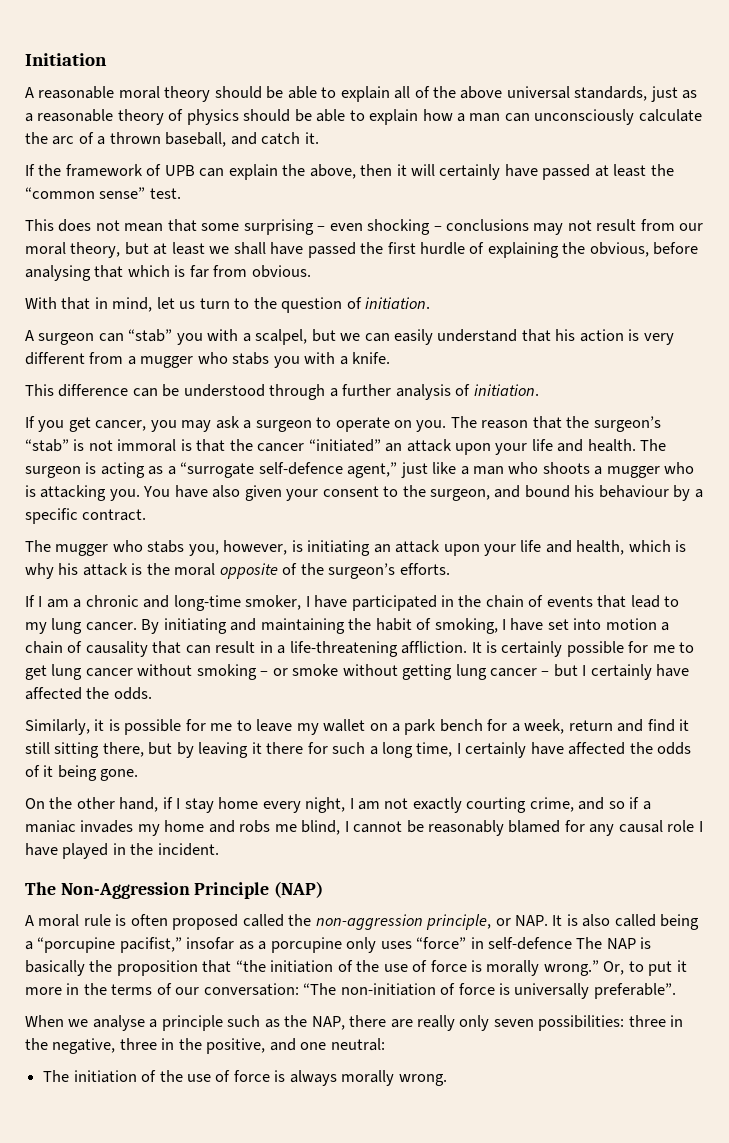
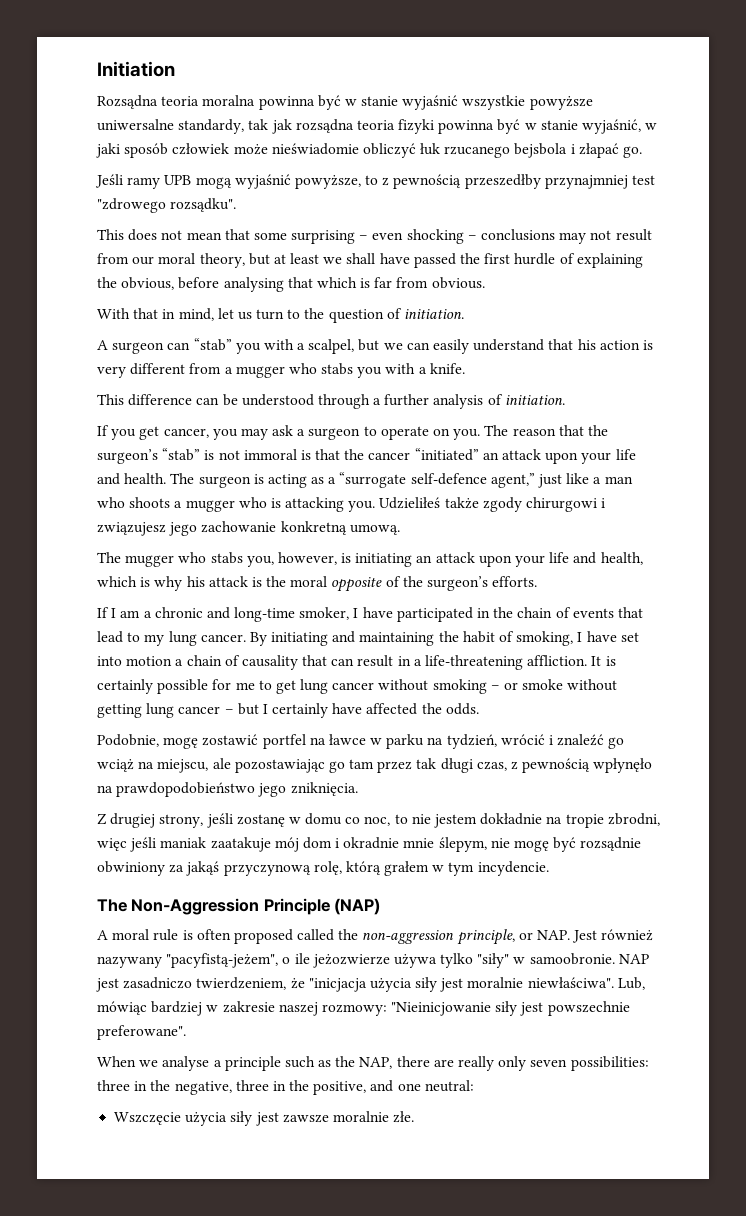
- A reasonable moral theory should be able to explain all of the above universal standards, just as a reasonable theory of physics should be able to explain how a man can unconsciously calculate the arc of a thrown baseball, and catch it.
- If the framework of UPB can explain the above, then it will certainly have passed at least the “common sense” test.
+ Rozsądna teoria moralna powinna być w stanie wyjaśnić wszystkie powyższe uniwersalne standardy, tak jak rozsądna teoria fizyki powinna być w stanie wyjaśnić, w jaki sposób człowiek może nieświadomie obliczyć łuk rzucanego bejsbola i złapać go.
+ Jeśli ramy UPB mogą wyjaśnić powyższe, to z pewnością przeszedłby przynajmniej test "zdrowego rozsądku".
- You have also given your consent to the surgeon, and bound his behaviour by a specific contract.
+ Udzieliłeś także zgody chirurgowi i związujesz jego zachowanie konkretną umową.
- Similarly, it is possible for me to leave my wallet on a park bench for a week, return and find it still sitting there, but by leaving it there for such a long time, I certainly have affected the odds of it being gone.
- On the other hand, if I stay home every night, I am not exactly courting crime, and so if a maniac invades my home and robs me blind, I cannot be reasonably blamed for any causal role I have played in the incident.
+ Podobnie, mogę zostawić portfel na ławce w parku na tydzień, wrócić i znaleźć go wciąż na miejscu, ale pozostawiając go tam przez tak długi czas, z pewnością wpłynęło na prawdopodobieństwo jego zniknięcia.
+ Z drugiej strony, jeśli zostanę w domu co noc, to nie jestem dokładnie na tropie zbrodni, więc jeśli maniak zaatakuje mój dom i okradnie mnie ślepym, nie mogę być rozsądnie obwiniony za jakąś przyczynową rolę, którą grałem w tym incydencie.
- A moral rule is often proposed called the non-aggression principle, or NAP. It is also called being a “porcupine pacifist,” insofar as a porcupine only uses “force” in self-defence The NAP is basically the proposition that “the initiation of the use of force is morally wrong.” Or, to put it more in the terms of our conversation: “The non-initiation of force is universally preferable”.
+ A moral rule is often proposed called the non-aggression principle, or NAP. Jest również nazywany "pacyfistą-jeżem", o ile jeżozwierze używa tylko "siły" w samoobronie. NAP jest zasadniczo twierdzeniem, że "inicjacja użycia siły jest moralnie niewłaściwa". Lub, mówiąc bardziej w zakresie naszej rozmowy: "Nieinicjowanie siły jest powszechnie preferowane".
- The initiation of the use of force is always morally wrong.
+ Wszczęcie użycia siły jest zawsze moralnie złe.

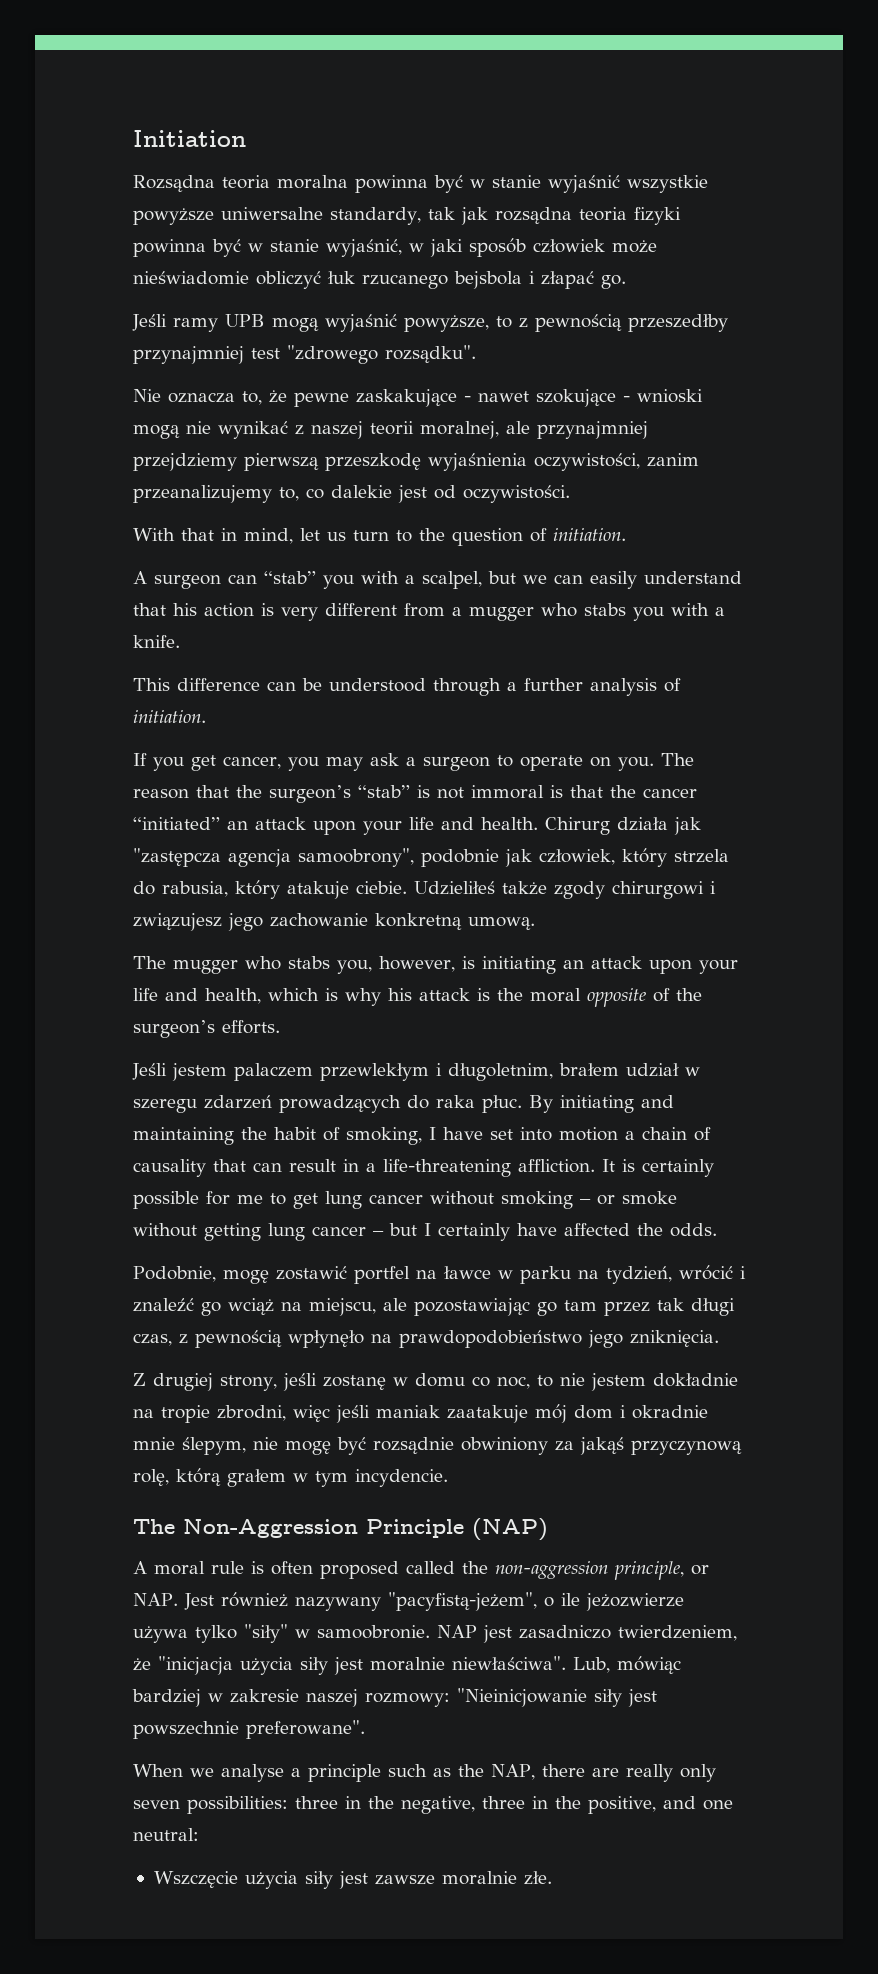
- This does not mean that some surprising – even shocking – conclusions may not result from our moral theory, but at least we shall have passed the first hurdle of explaining the obvious, before analysing that which is far from obvious.
+ Nie oznacza to, że pewne zaskakujące - nawet szokujące - wnioski mogą nie wynikać z naszej teorii moralnej, ale przynajmniej przejdziemy pierwszą przeszkodę wyjaśnienia oczywistości, zanim przeanalizujemy to, co dalekie jest od oczywistości.
- The surgeon is acting as a “surrogate self-defence agent,” just like a man who shoots a mugger who is attacking you.
+ Chirurg działa jak "zastępcza agencja samoobrony", podobnie jak człowiek, który strzela do rabusia, który atakuje ciebie.
- If I am a chronic and long-time smoker, I have participated in the chain of events that lead to my lung cancer.
+ Jeśli jestem palaczem przewlekłym i długoletnim, brałem udział w szeregu zdarzeń prowadzących do raka płuc.

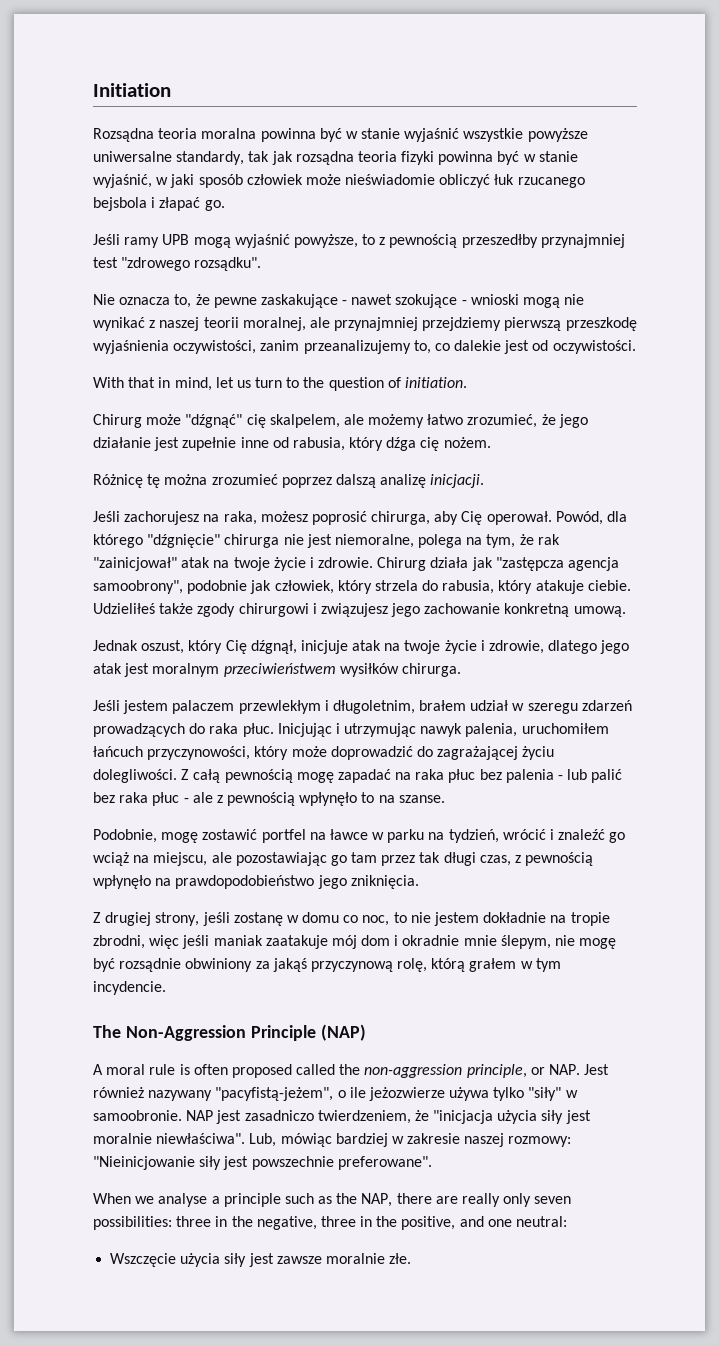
- A surgeon can “stab” you with a scalpel, but we can easily understand that his action is very different from a mugger who stabs you with a knife.
- This difference can be understood through a further analysis of initiation.
- If you get cancer, you may ask a surgeon to operate on you. The reason that the surgeon’s “stab” is not immoral is that the cancer “initiated” an attack upon your life and health.
+ Chirurg może "dźgnąć" cię skalpelem, ale możemy łatwo zrozumieć, że jego działanie jest zupełnie inne od rabusia, który dźga cię nożem.
+ Różnicę tę można zrozumieć poprzez dalszą analizę inicjacji.
+ Jeśli zachorujesz na raka, możesz poprosić chirurga, aby Cię operował. Powód, dla którego "dźgnięcie" chirurga nie jest niemoralne, polega na tym, że rak "zainicjował" atak na twoje życie i zdrowie.
- The mugger who stabs you, however, is initiating an attack upon your life and health, which is why his attack is the moral opposite of the surgeon’s efforts.
+ Jednak oszust, który Cię dźgnął, inicjuje atak na twoje życie i zdrowie, dlatego jego atak jest moralnym przeciwieństwem wysiłków chirurga.
- By initiating and maintaining the habit of smoking, I have set into motion a chain of causality that can result in a life-threatening affliction. It is certainly possible for me to get lung cancer without smoking – or smoke without getting lung cancer – but I certainly have affected the odds.
+ Inicjując i utrzymując nawyk palenia, uruchomiłem łańcuch przyczynowości, który może doprowadzić do zagrażającej życiu dolegliwości. Z całą pewnością mogę zapadać na raka płuc bez palenia - lub palić bez raka płuc - ale z pewnością wpłynęło to na szanse.

